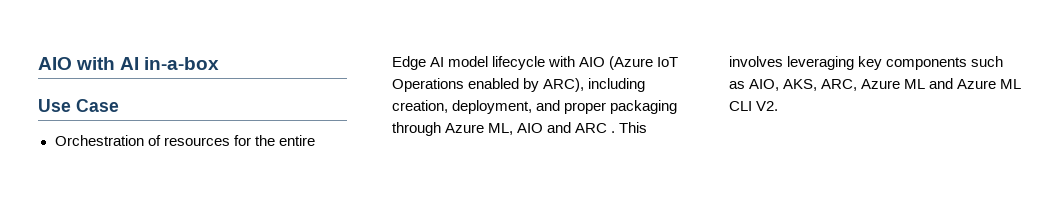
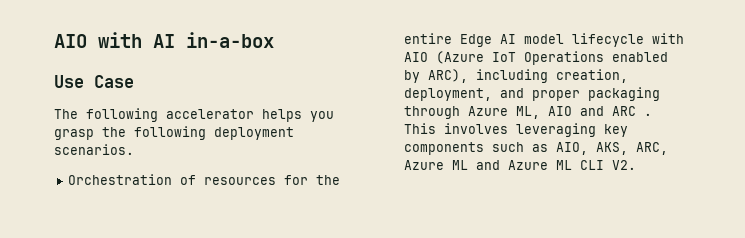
+ The following accelerator helps you grasp the following deployment scenarios.

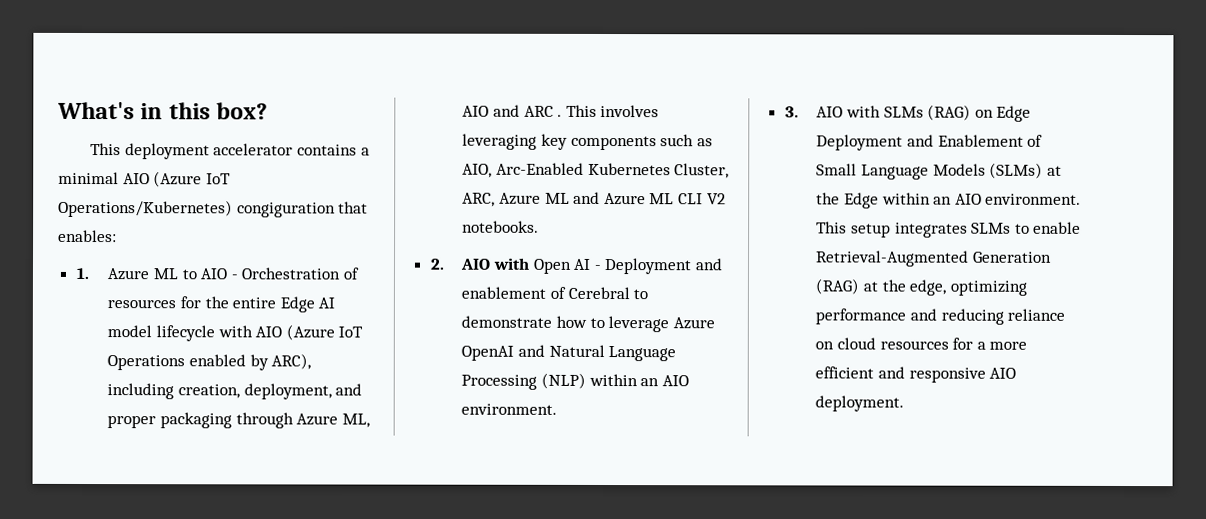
- AIO with AI in-a-box
- Use Case
- The following accelerator helps you grasp the following deployment scenarios.
- Orchestration of resources for the entire Edge AI model lifecycle with AIO (Azure IoT Operations enabled by ARC), including creation, deployment, and proper packaging through Azure ML, AIO and ARC .
+ What's in this box?
+ This deployment accelerator contains a minimal AIO (Azure IoT Operations/Kubernetes) congiguration that enables:
+ 1. Azure ML to AIO - Orchestration of resources for the entire Edge AI model lifecycle with AIO (Azure IoT Operations enabled by ARC), including creation, deployment, and proper packaging through Azure ML, AIO and ARC .
- This involves leveraging key components such as AIO, AKS, ARC, Azure ML and Azure ML CLI V2.
+ This involves leveraging key components such as AIO, Arc-Enabled Kubernetes Cluster, ARC, Azure ML and Azure ML CLI V2 notebooks.
+ 2. AIO with Open AI - Deployment and enablement of Cerebral to demonstrate how to leverage Azure OpenAI and Natural Language Processing (NLP) within an AIO environment.
+ 3. AIO with SLMs (RAG) on Edge Deployment and Enablement of Small Language Models (SLMs) at the Edge within an AIO environment. This setup integrates SLMs to enable Retrieval-Augmented Generation (RAG) at the edge, optimizing performance and reducing reliance on cloud resources for a more efficient and responsive AIO deployment.

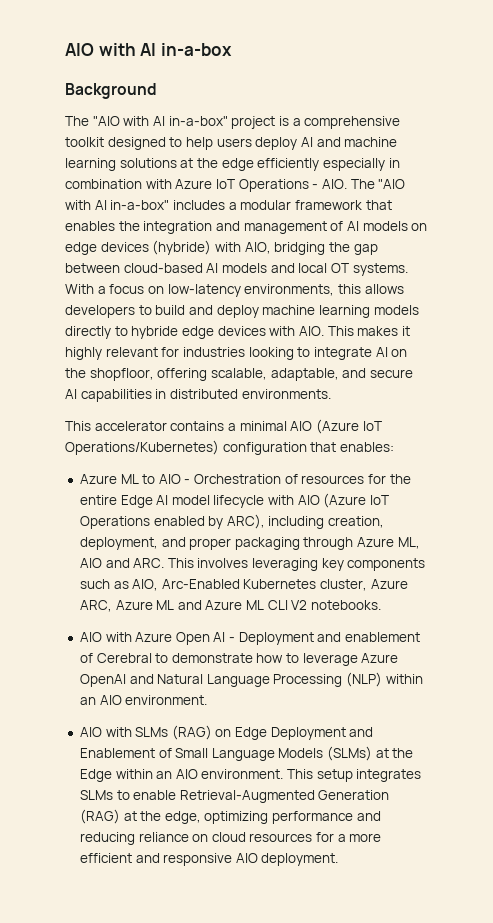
- What's in this box?
- This deployment accelerator contains a minimal AIO (Azure IoT Operations/Kubernetes) congiguration that enables:
+ AIO with AI in-a-box
+ Background
+ The "AIO with AI in-a-box" project is a comprehensive toolkit designed to help users deploy AI and machine learning solutions at the edge efficiently especially in combination with Azure IoT Operations - AIO. The "AIO with AI in-a-box" includes a modular framework that enables the integration and management of AI models on edge devices (hybride) with AIO, bridging the gap between cloud-based AI models and local OT systems. With a focus on low-latency environments, this allows developers to build and deploy machine learning models directly to hybride edge devices with AIO. This makes it highly relevant for industries looking to integrate AI on the shopfloor, offering scalable, adaptable, and secure AI capabilities in distributed environments.
+ This accelerator contains a minimal AIO (Azure IoT Operations/Kubernetes) configuration that enables:
- 1. Azure ML to AIO - Orchestration of resources for the entire Edge AI model lifecycle with AIO (Azure IoT Operations enabled by ARC), including creation, deployment, and proper packaging through Azure ML, AIO and ARC . This involves leveraging key components such as AIO, Arc-Enabled Kubernetes Cluster, ARC, Azure ML and Azure ML CLI V2 notebooks.
+ Azure ML to AIO - Orchestration of resources for the entire Edge AI model lifecycle with AIO (Azure IoT Operations enabled by ARC), including creation, deployment, and proper packaging through Azure ML, AIO and ARC. This involves leveraging key components such as AIO, Arc-Enabled Kubernetes cluster, Azure ARC, Azure ML and Azure ML CLI V2 notebooks.
- 2. AIO with Open AI - Deployment and enablement of Cerebral to demonstrate how to leverage Azure OpenAI and Natural Language Processing (NLP) within an AIO environment.
+ AIO with Azure Open AI - Deployment and enablement of Cerebral to demonstrate how to leverage Azure OpenAI and Natural Language Processing (NLP) within an AIO environment.
- 3. AIO with SLMs (RAG) on Edge Deployment and Enablement of Small Language Models (SLMs) at the Edge within an AIO environment.
+ AIO with SLMs (RAG) on Edge Deployment and Enablement of Small Language Models (SLMs) at the Edge within an AIO environment.

